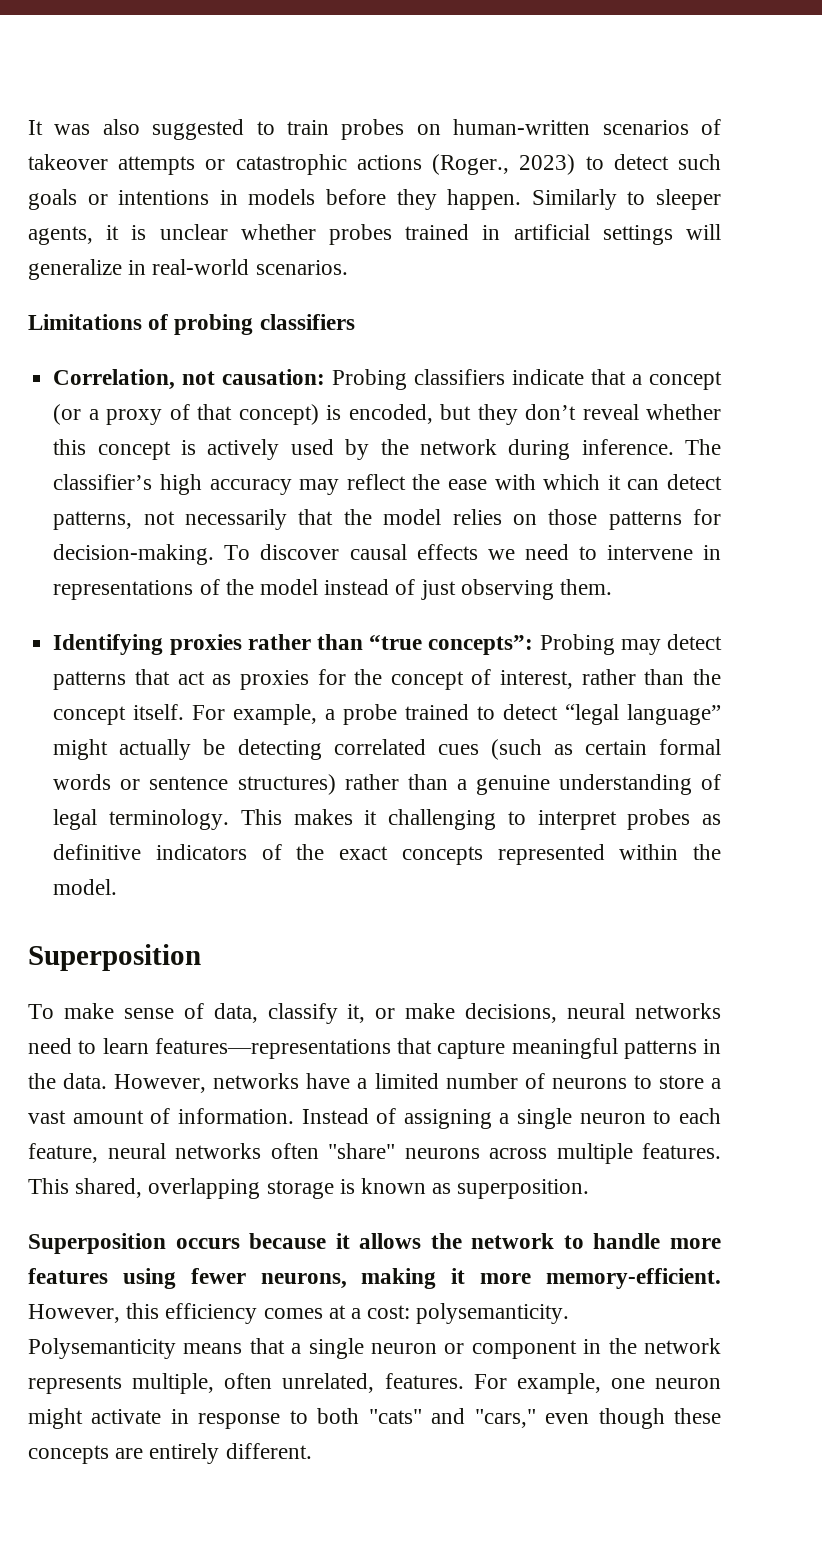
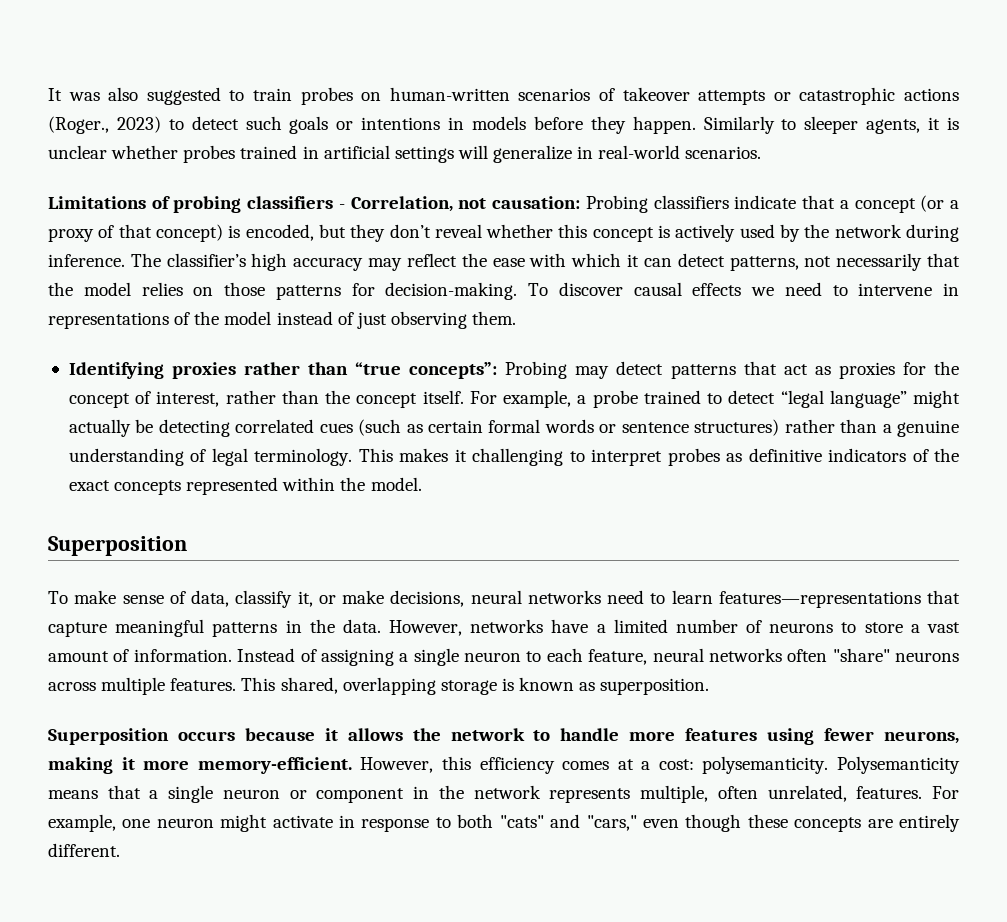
- Limitations of probing classifiers
- Correlation, not causation: Probing classifiers indicate that a concept (or a proxy of that concept) is encoded, but they don’t reveal whether this concept is actively used by the network during inference.
+ Limitations of probing classifiers - Correlation, not causation: Probing classifiers indicate that a concept (or a proxy of that concept) is encoded, but they don’t reveal whether this concept is actively used by the network during inference.

